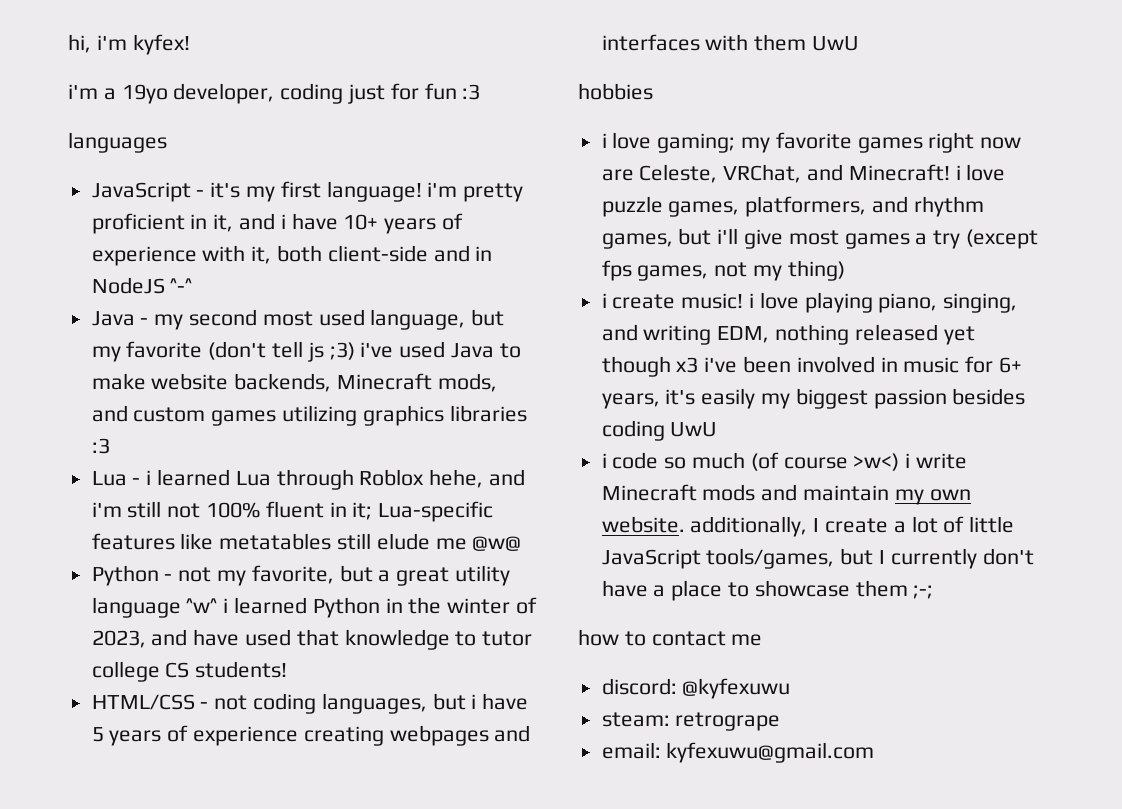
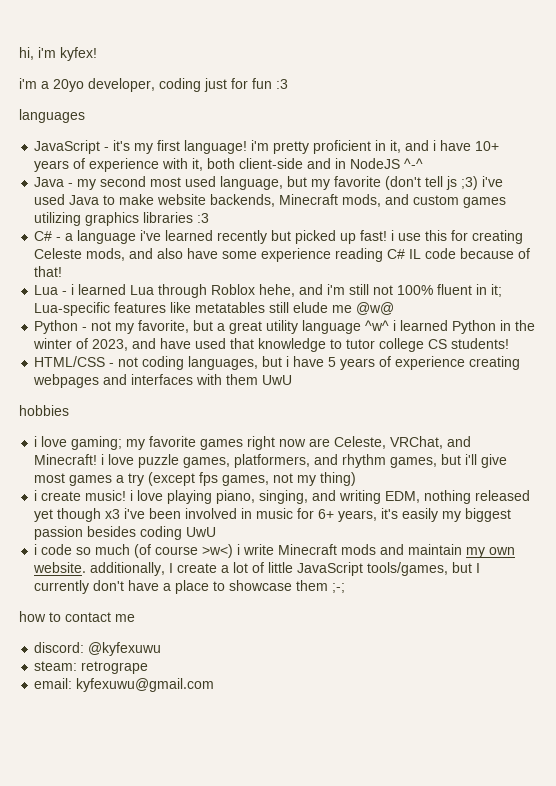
- i'm a 19yo developer, coding just for fun :3
+ i'm a 20yo developer, coding just for fun :3
+ C# - a language i've learned recently but picked up fast! i use this for creating Celeste mods, and also have some experience reading C# IL code because of that!

